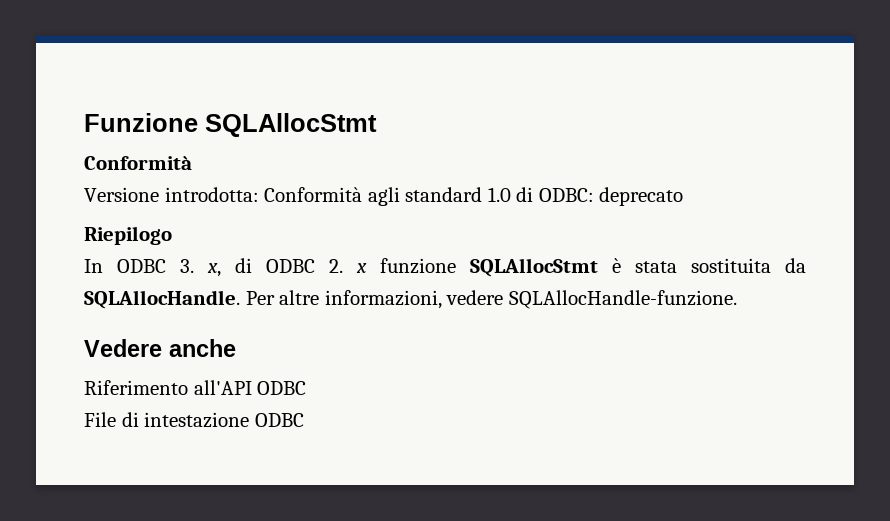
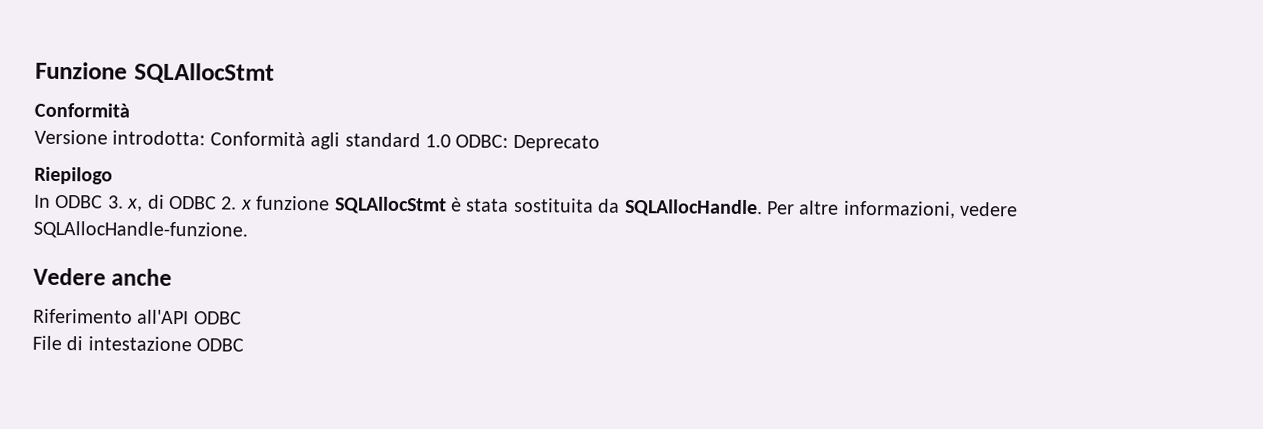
- Versione introdotta: Conformità agli standard 1.0 di ODBC: deprecato
+ Versione introdotta: Conformità agli standard 1.0 ODBC: Deprecato

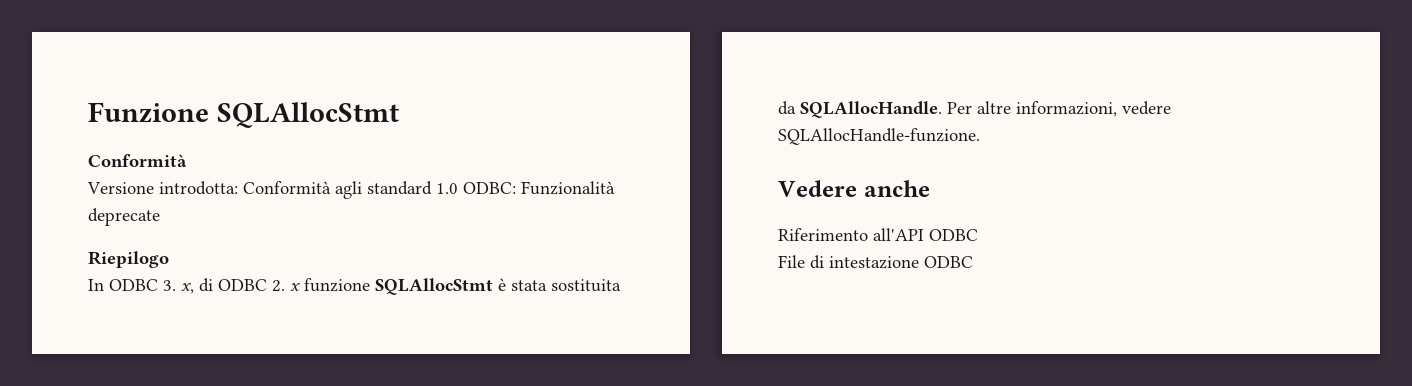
- Versione introdotta: Conformità agli standard 1.0 ODBC: Deprecato
+ Versione introdotta: Conformità agli standard 1.0 ODBC: Funzionalità deprecate

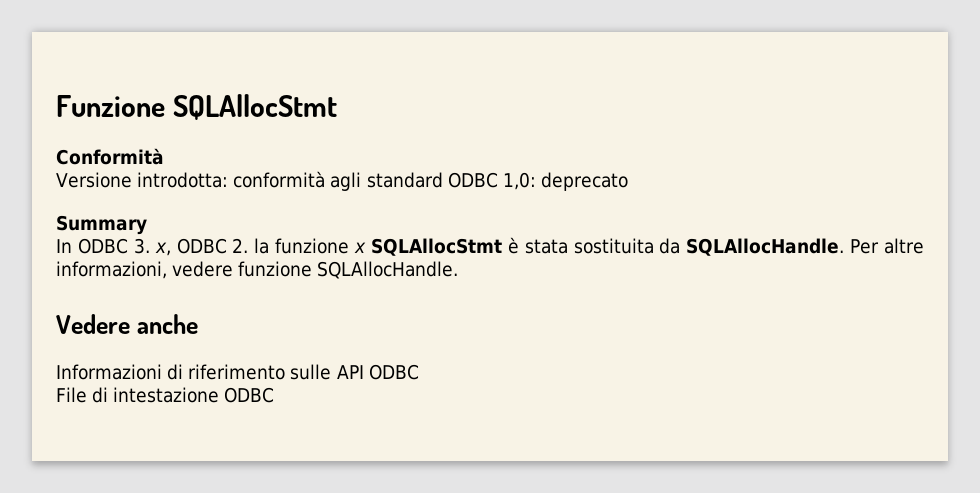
- Versione introdotta: Conformità agli standard 1.0 ODBC: Funzionalità deprecate
- Riepilogo
+ Versione introdotta: conformità agli standard ODBC 1,0: deprecato
+ Summary
- In ODBC 3. x, di ODBC 2. x funzione SQLAllocStmt è stata sostituita da SQLAllocHandle.
+ In ODBC 3. x, ODBC 2. la funzione x SQLAllocStmt è stata sostituita da SQLAllocHandle.
- Per altre informazioni, vedere SQLAllocHandle-funzione.
+ Per altre informazioni, vedere funzione SQLAllocHandle.
- Riferimento all'API ODBC
+ Informazioni di riferimento sulle API ODBC

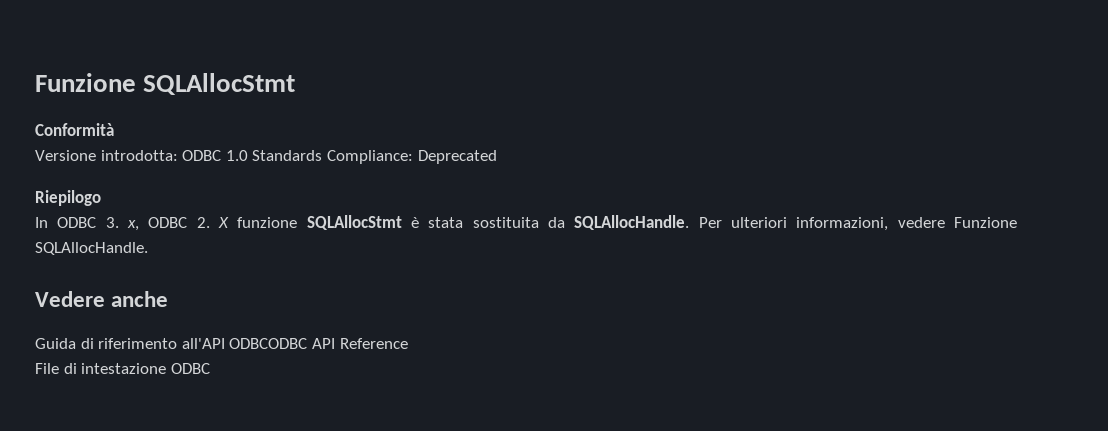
- Versione introdotta: conformità agli standard ODBC 1,0: deprecato
- Summary
+ Versione introdotta: ODBC 1.0 Standards Compliance: Deprecated
+ Riepilogo
- In ODBC 3. x, ODBC 2. la funzione x SQLAllocStmt è stata sostituita da SQLAllocHandle.
+ In ODBC 3. x, ODBC 2. X funzione SQLAllocStmt è stata sostituita da SQLAllocHandle.
- Per altre informazioni, vedere funzione SQLAllocHandle.
+ Per ulteriori informazioni, vedere Funzione SQLAllocHandle.
- Informazioni di riferimento sulle API ODBC
+ Guida di riferimento all'API ODBCODBC API Reference

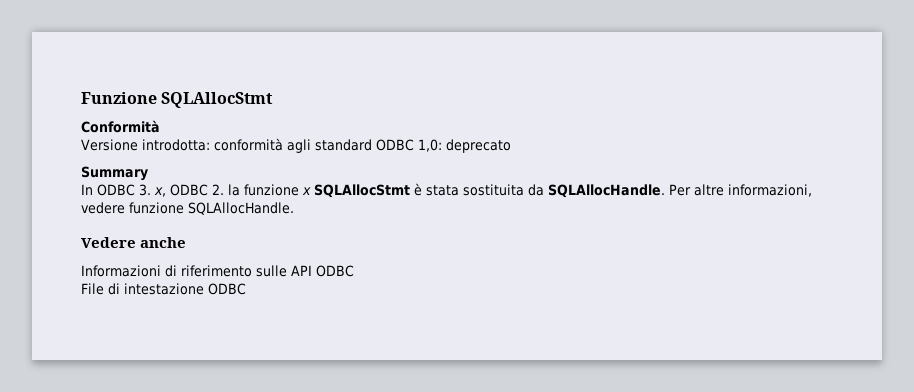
- Versione introdotta: ODBC 1.0 Standards Compliance: Deprecated
- Riepilogo
+ Versione introdotta: conformità agli standard ODBC 1,0: deprecato
+ Summary
- In ODBC 3. x, ODBC 2. X funzione SQLAllocStmt è stata sostituita da SQLAllocHandle.
+ In ODBC 3. x, ODBC 2. la funzione x SQLAllocStmt è stata sostituita da SQLAllocHandle.
- Per ulteriori informazioni, vedere Funzione SQLAllocHandle.
+ Per altre informazioni, vedere funzione SQLAllocHandle.
- Guida di riferimento all'API ODBCODBC API Reference
+ Informazioni di riferimento sulle API ODBC

